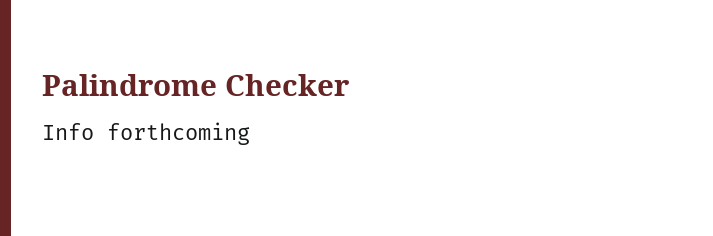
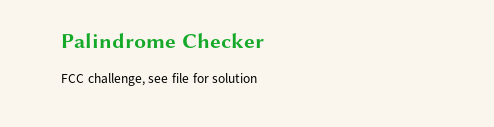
- Info forthcoming
+ FCC challenge, see file for solution

